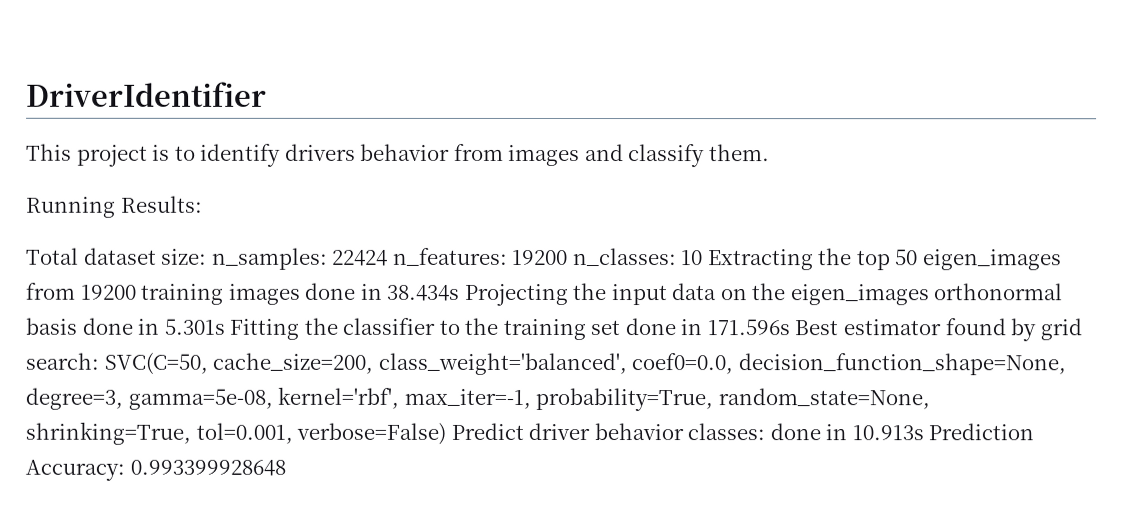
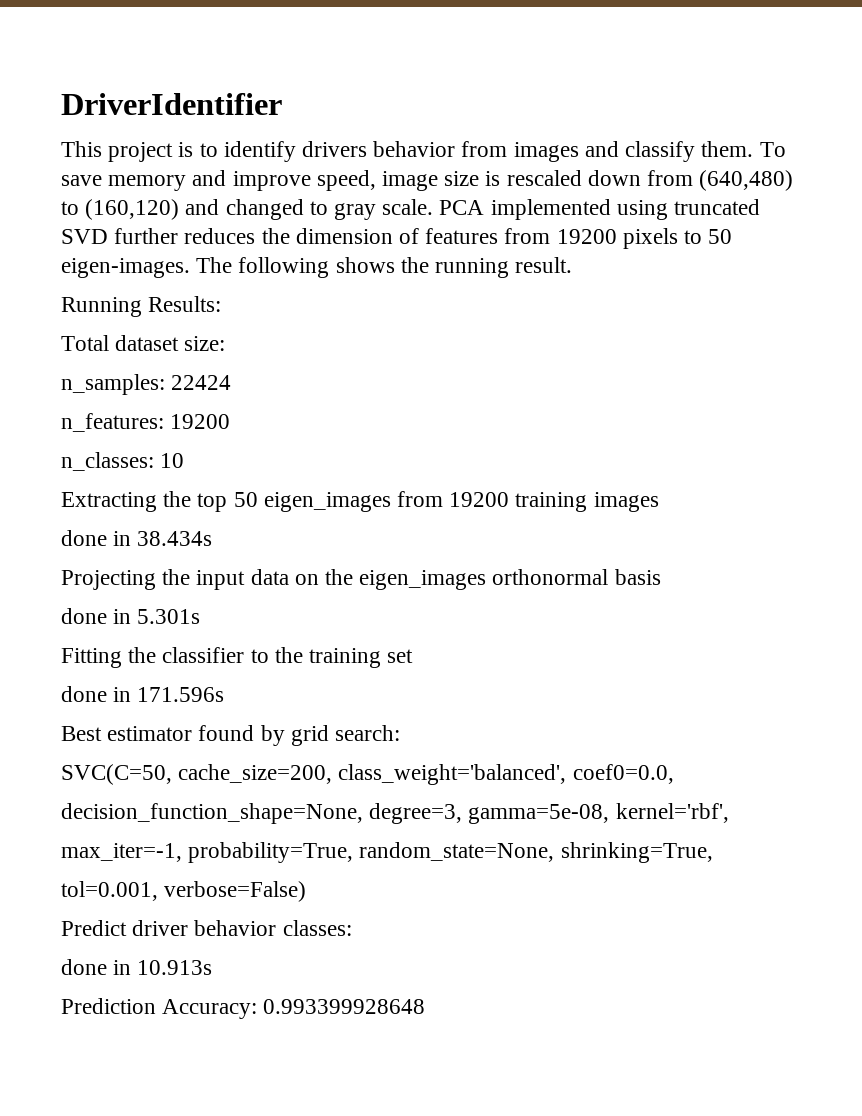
+ To save memory and improve speed, image size is rescaled down from (640,480) to (160,120) and changed to gray scale. PCA implemented using truncated SVD further reduces the dimension of features from 19200 pixels to 50 eigen-images. The following shows the running result.
- Total dataset size: n_samples:
+ Total dataset size:
+ n_samples:
- 22424 n_features: 19200 n_classes:
+ 22424
+ n_features: 19200
+ n_classes:
- 10 Extracting the top 50 eigen_images from 19200 training images done in 38.434s Projecting the input data on the eigen_images orthonormal basis done in 5.301s Fitting the classifier to the training set done in 171.596s Best estimator found by grid search: SVC(C=50, cache_size=200, class_weight='balanced', coef0=0.0, decision_function_shape=None, degree=3, gamma=5e-08, kernel='rbf', max_iter=-1, probability=True, random_state=None, shrinking=True, tol=0.001, verbose=False) Predict driver behavior classes: done in 10.913s Prediction Accuracy:
+ 10
+ Extracting the top 50 eigen_images from 19200 training images
+ done in 38.434s
+ Projecting the input data on the eigen_images orthonormal basis
+ done in 5.301s
+ Fitting the classifier to the training set
+ done in 171.596s
+ Best estimator found by grid search:
+ SVC(C=50, cache_size=200, class_weight='balanced', coef0=0.0,
+ decision_function_shape=None, degree=3, gamma=5e-08, kernel='rbf',
+ max_iter=-1, probability=True, random_state=None, shrinking=True,
+ tol=0.001, verbose=False)
+ Predict driver behavior classes:
+ done in 10.913s
+ Prediction Accuracy:

